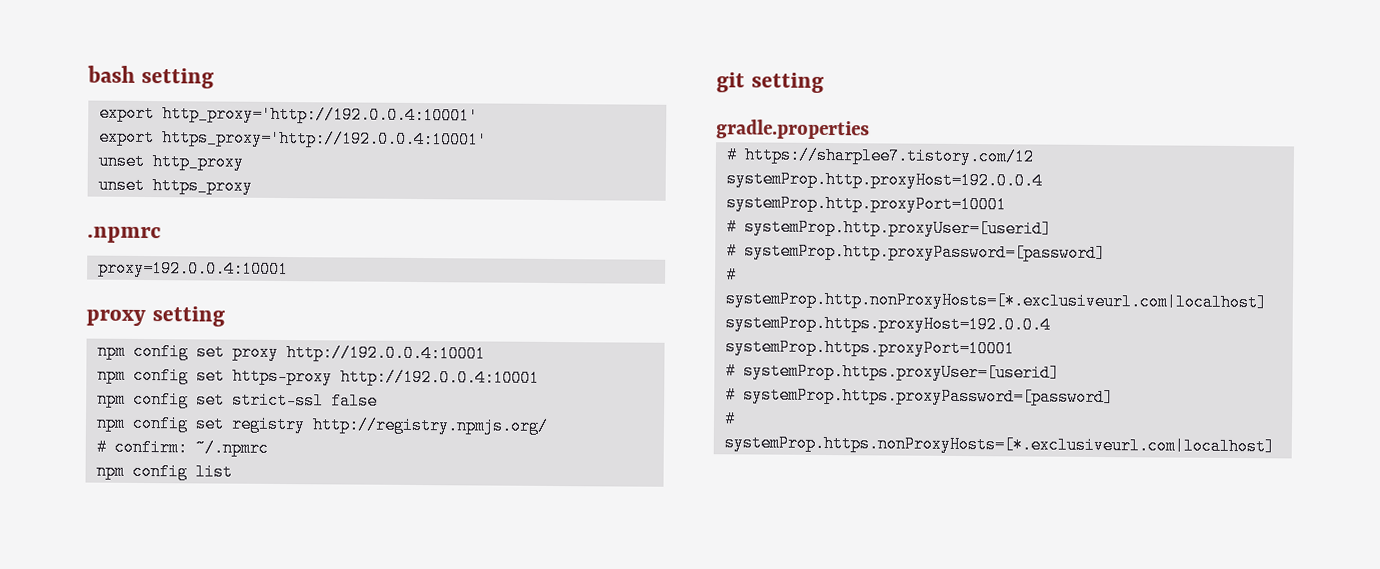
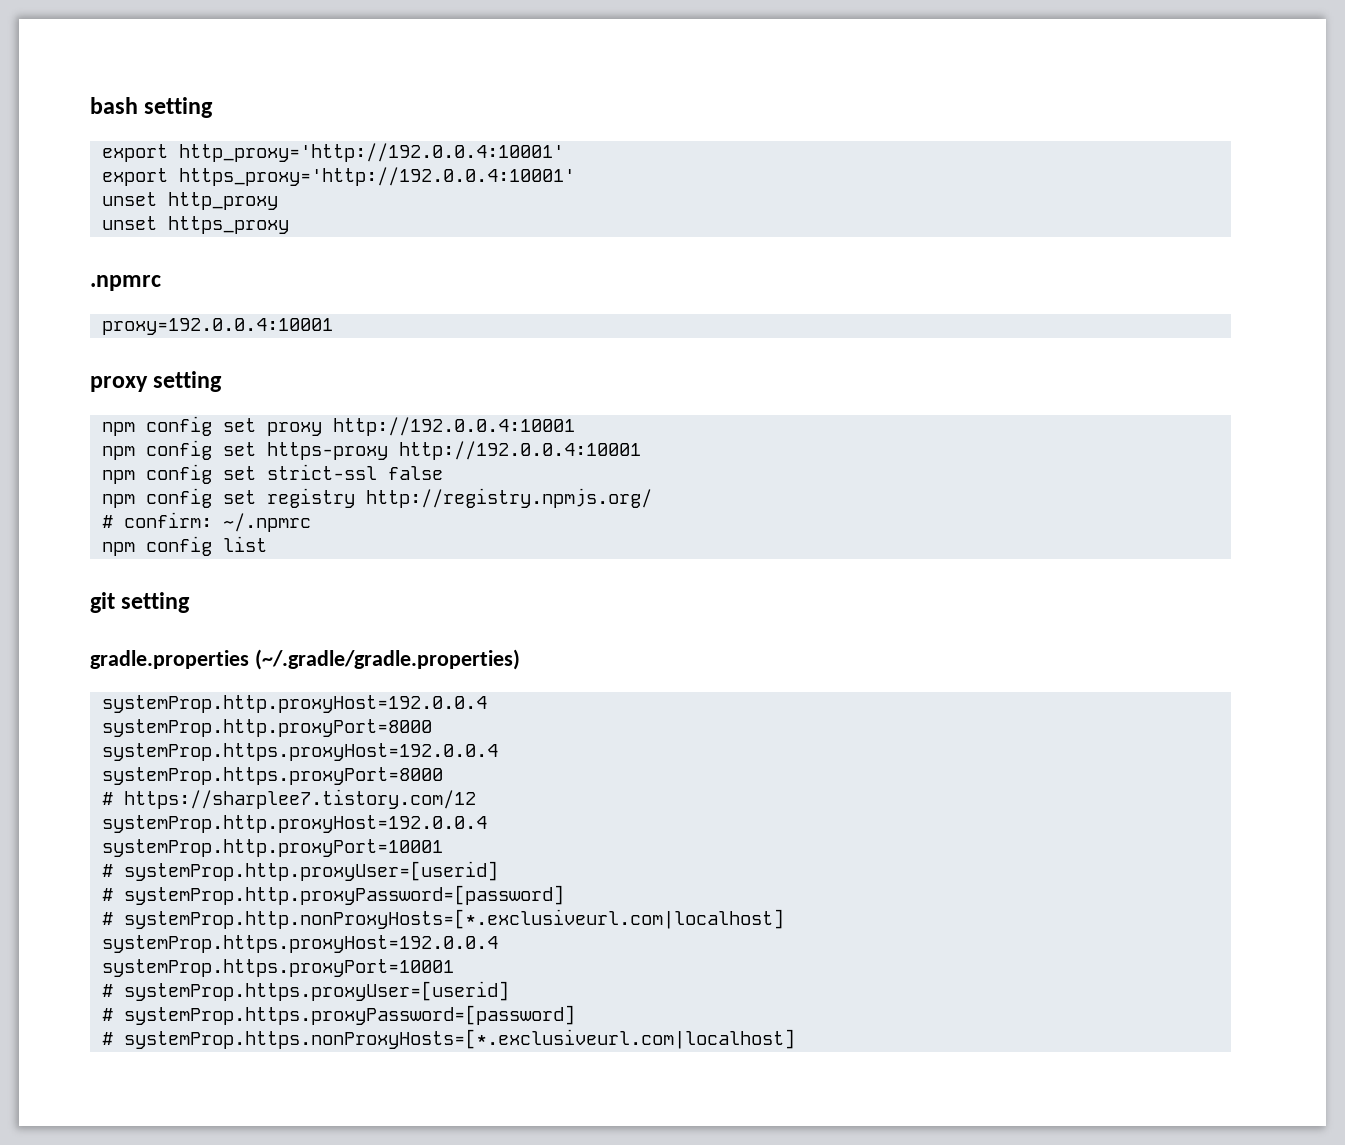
- gradle.properties
+ gradle.properties (~/.gradle/gradle.properties)
+ systemProp.http.proxyHost=192.0.0.4
+ systemProp.http.proxyPort=8000
+ systemProp.https.proxyHost=192.0.0.4
+ systemProp.https.proxyPort=8000

